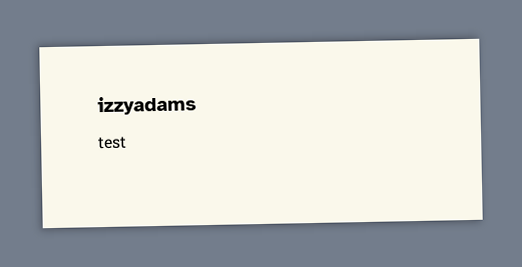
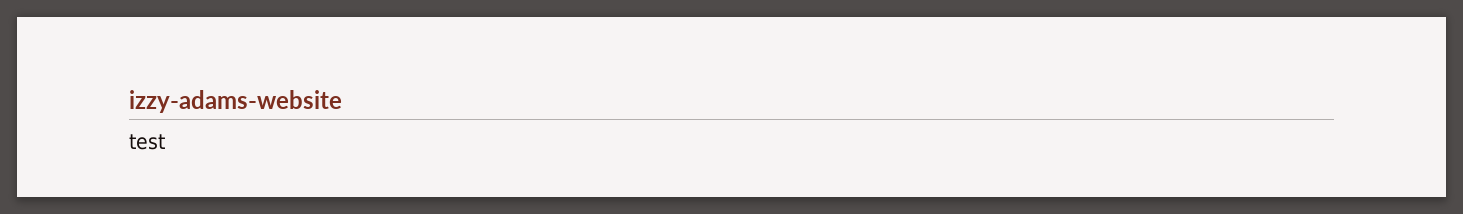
- izzyadams
+ izzy-adams-website

